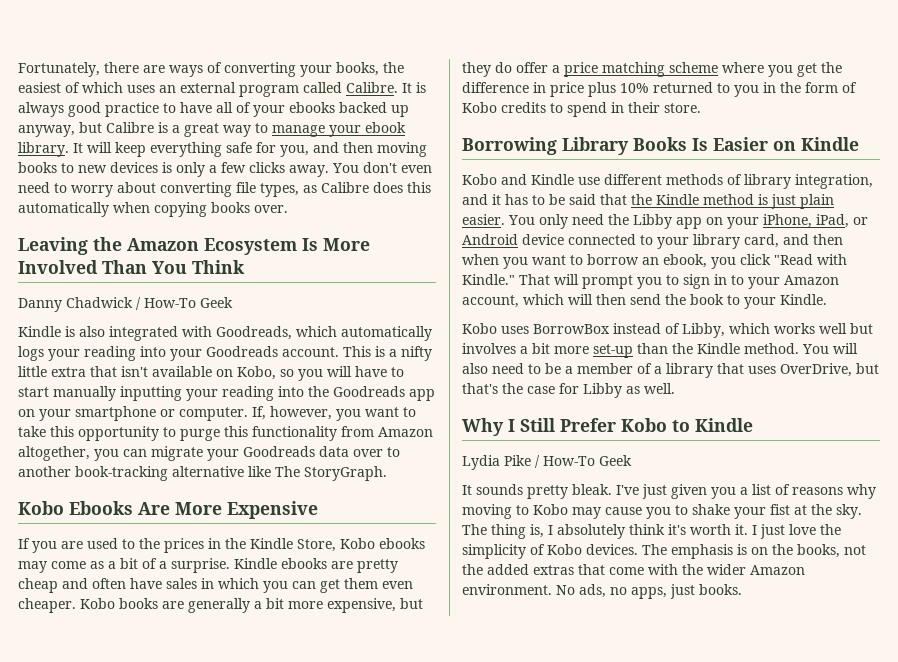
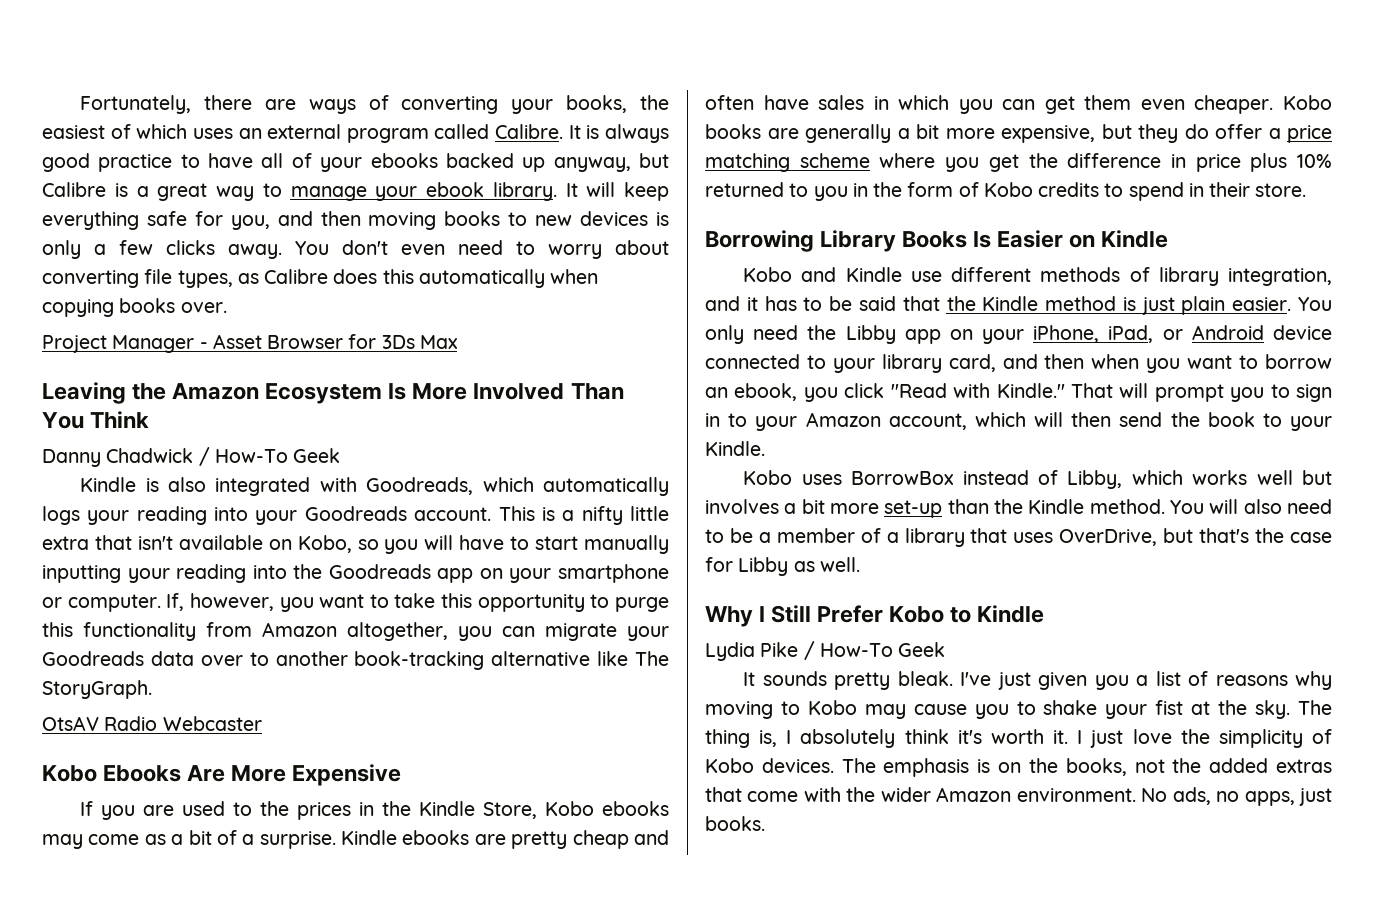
+ Project Manager - Asset Browser for 3Ds Max
+ OtsAV Radio Webcaster

